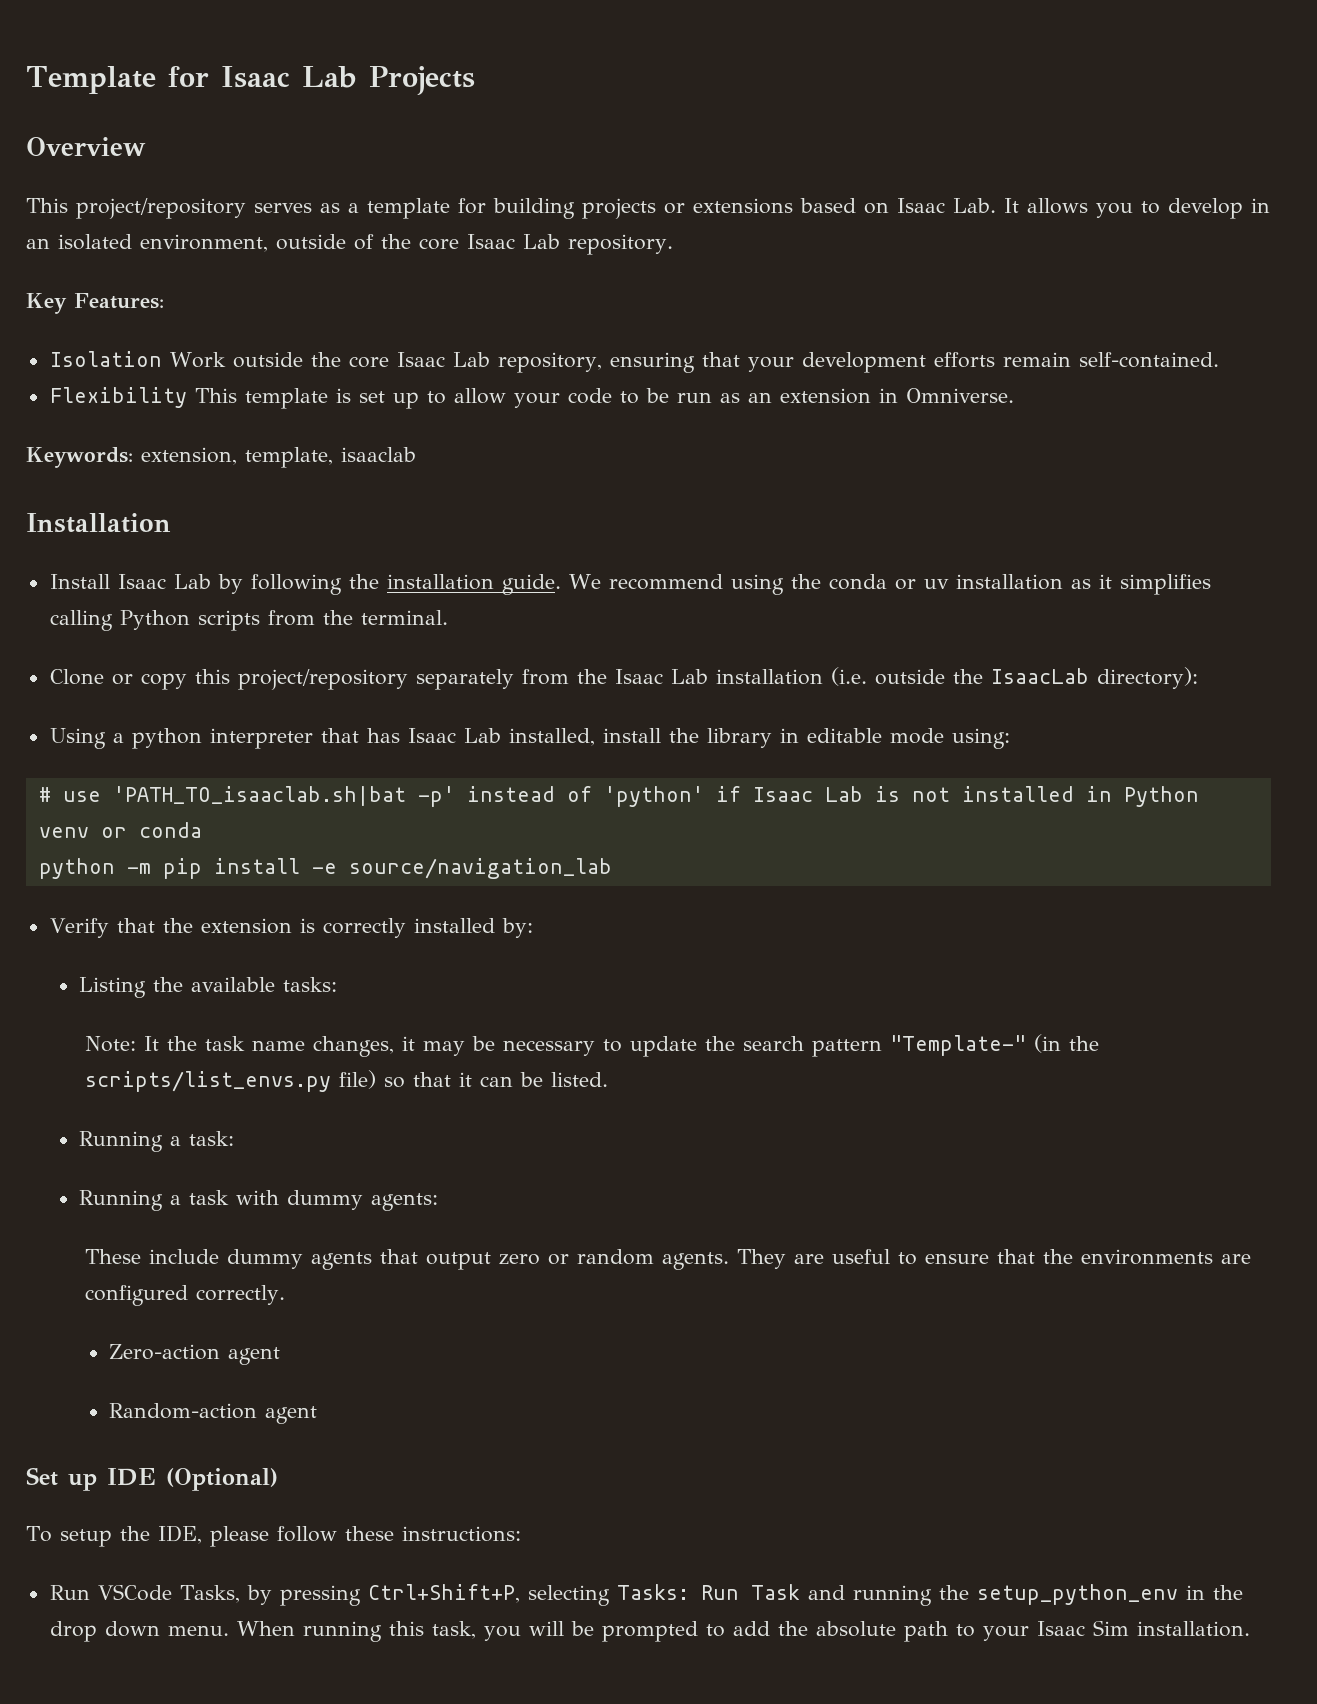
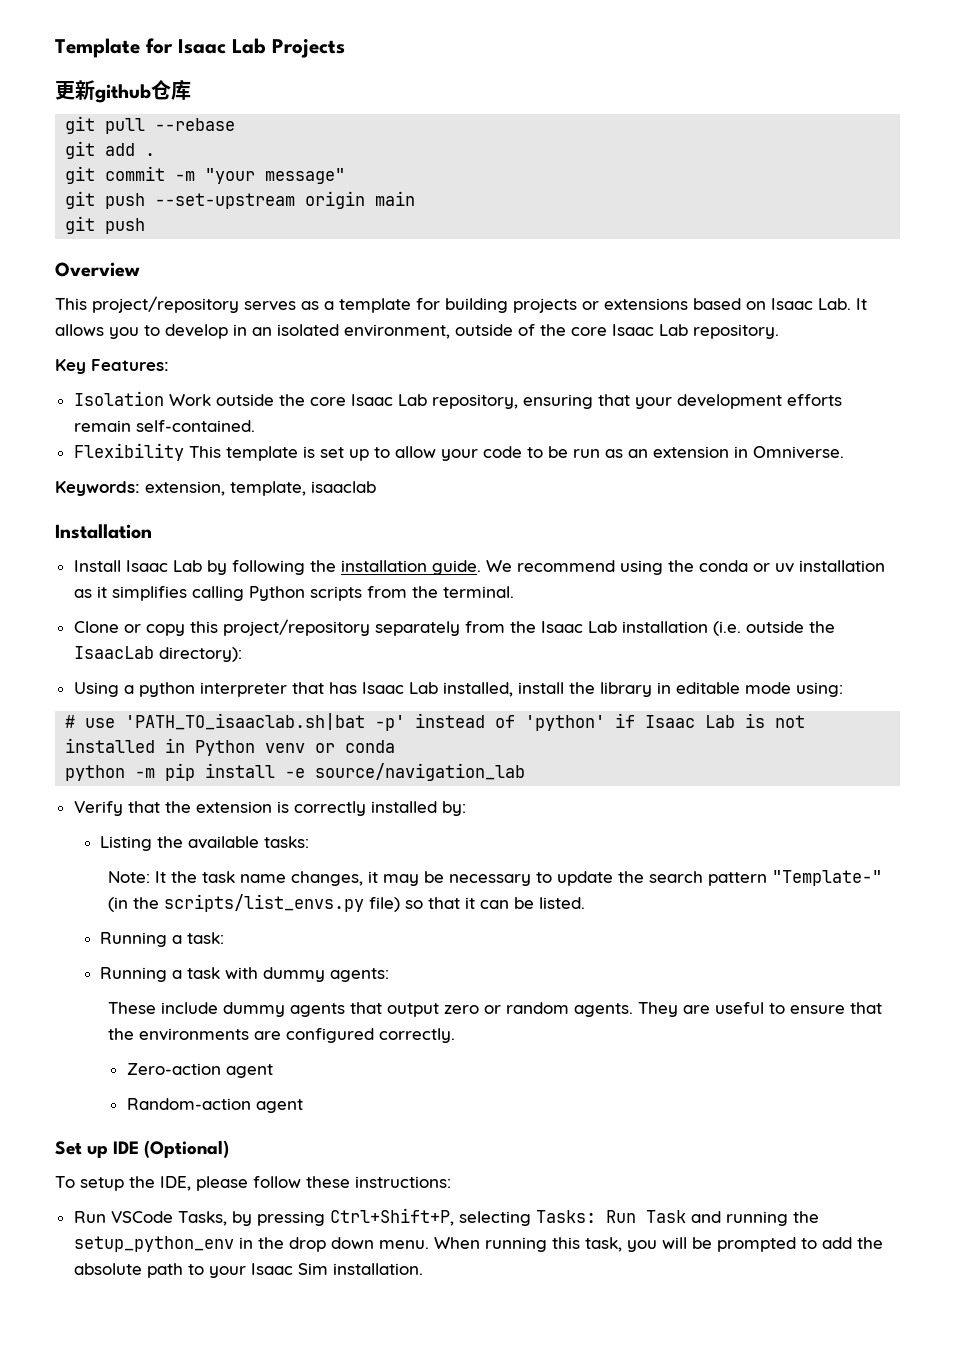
+ 更新github仓库
+ git pull --rebase
+ git add .
+ git commit -m "your message"
+ git push --set-upstream origin main
+ git push

